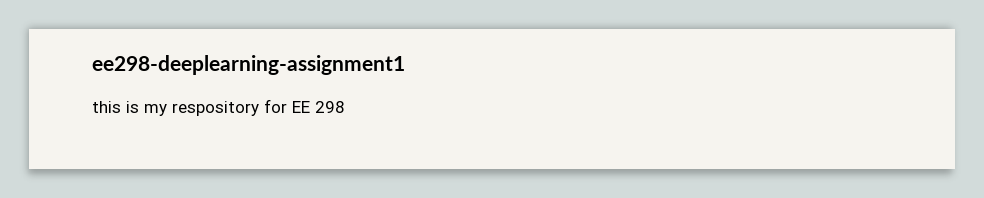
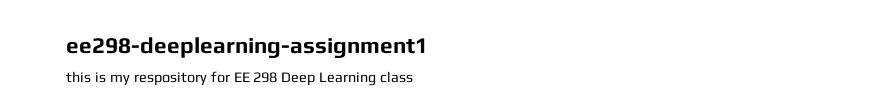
- this is my respository for EE 298
+ this is my respository for EE 298 Deep Learning class

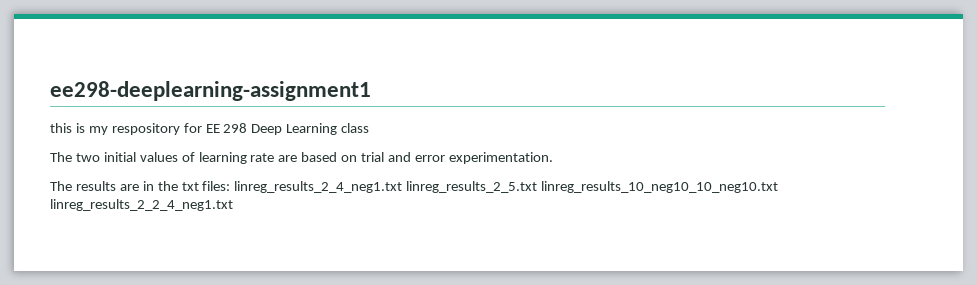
+ The two initial values of learning rate are based on trial and error experimentation.
+ The results are in the txt files: linreg_results_2_4_neg1.txt linreg_results_2_5.txt linreg_results_10_neg10_10_neg10.txt linreg_results_2_2_4_neg1.txt

